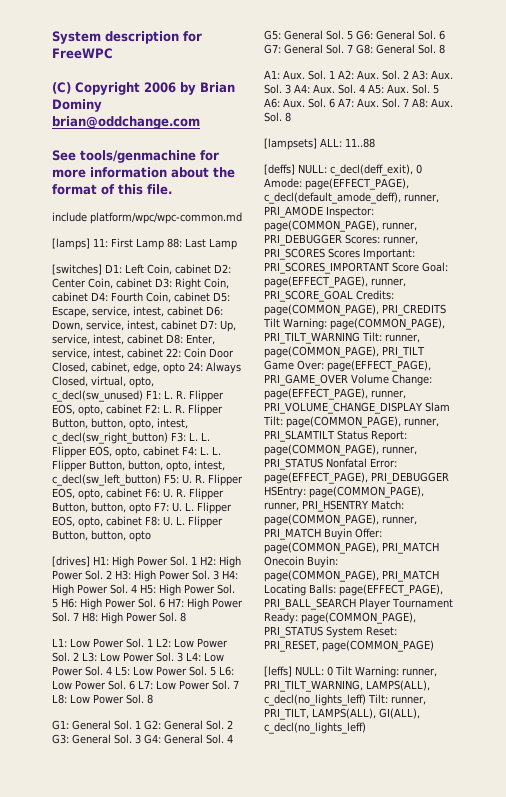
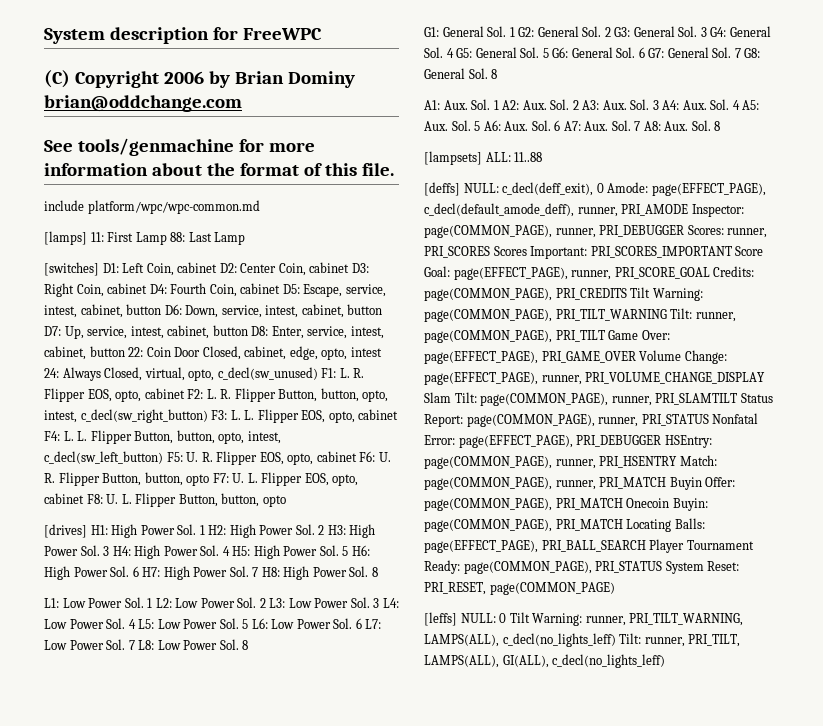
- Escape, service, intest, cabinet D6:
+ Escape, service, intest, cabinet, button D6:
- Down, service, intest, cabinet D7:
+ Down, service, intest, cabinet, button D7:
- Up, service, intest, cabinet D8:
+ Up, service, intest, cabinet, button D8:
- Enter, service, intest, cabinet 22:
+ Enter, service, intest, cabinet, button 22:
- Coin Door Closed, cabinet, edge, opto 24:
+ Coin Door Closed, cabinet, edge, opto, intest 24:

